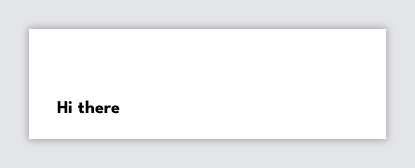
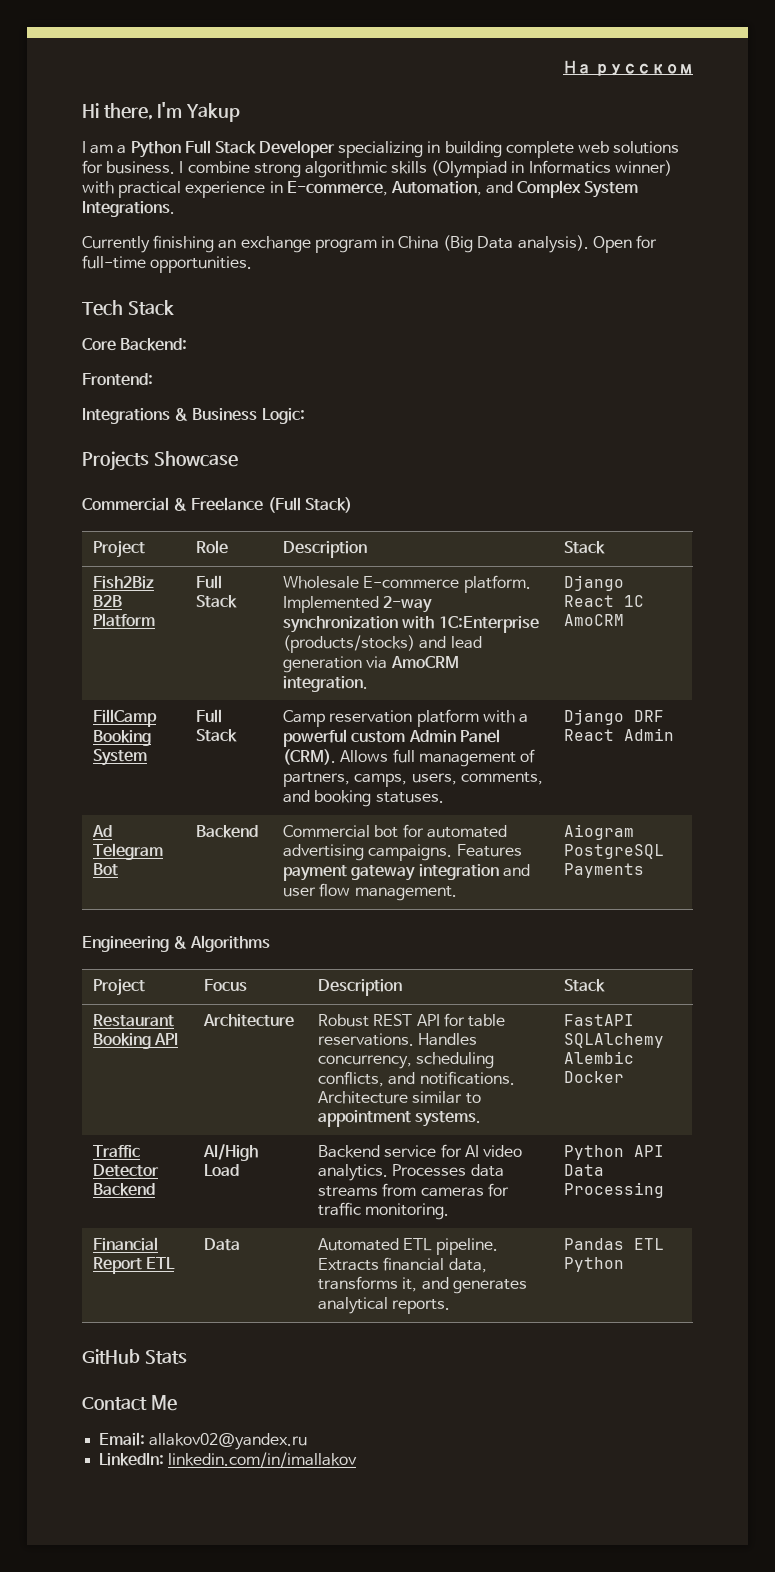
- Hi there
+ На русском
+ Hi there, I'm Yakup
+ I am a Python Full Stack Developer specializing in building complete web solutions for business. I combine strong algorithmic skills (Olympiad in Informatics winner) with practical experience in E-commerce, Automation, and Complex System Integrations.
+ Currently finishing an exchange program in China (Big Data analysis). Open for full-time opportunities.
+ Tech Stack
+ Core Backend:
+ Frontend:
+ Integrations & Business Logic:
+ Projects Showcase
+ Commercial & Freelance (Full Stack)
+ Project | Role | Description | Stack
+ Fish2Biz B2B Platform | Full Stack | Wholesale E-commerce platform. Implemented 2-way synchronization with 1C:Enterprise (products/stocks) and lead generation via AmoCRM integration. | Django React 1C AmoCRM
+ FillCamp Booking System | Full Stack | Camp reservation platform with a powerful custom Admin Panel (CRM). Allows full management of partners, camps, users, comments, and booking statuses. | Django DRF React Admin
+ Ad Telegram Bot | Backend | Commercial bot for automated advertising campaigns. Features payment gateway integration and user flow management. | Aiogram PostgreSQL Payments
+ Engineering & Algorithms
+ Project | Focus | Description | Stack
+ Restaurant Booking API | Architecture | Robust REST API for table reservations. Handles concurrency, scheduling conflicts, and notifications. Architecture similar to appointment systems. | FastAPI SQLAlchemy Alembic Docker
+ Traffic Detector Backend | AI/High Load | Backend service for AI video analytics. Processes data streams from cameras for traffic monitoring. | Python API Data Processing
+ Financial Report ETL | Data | Automated ETL pipeline. Extracts financial data, transforms it, and generates analytical reports. | Pandas ETL Python
+ GitHub Stats
+ Contact Me
+ Email: allakov02@yandex.ru
+ LinkedIn: linkedin.com/in/imallakov

